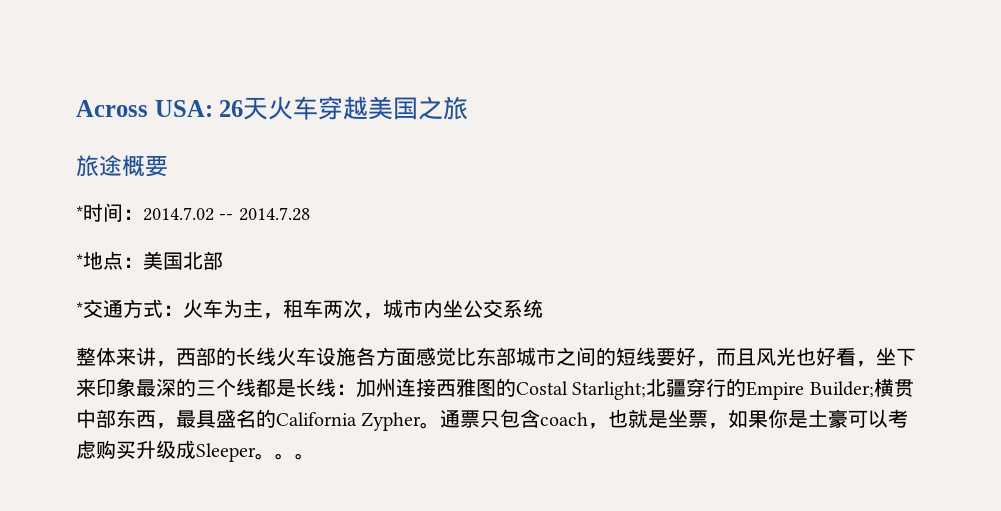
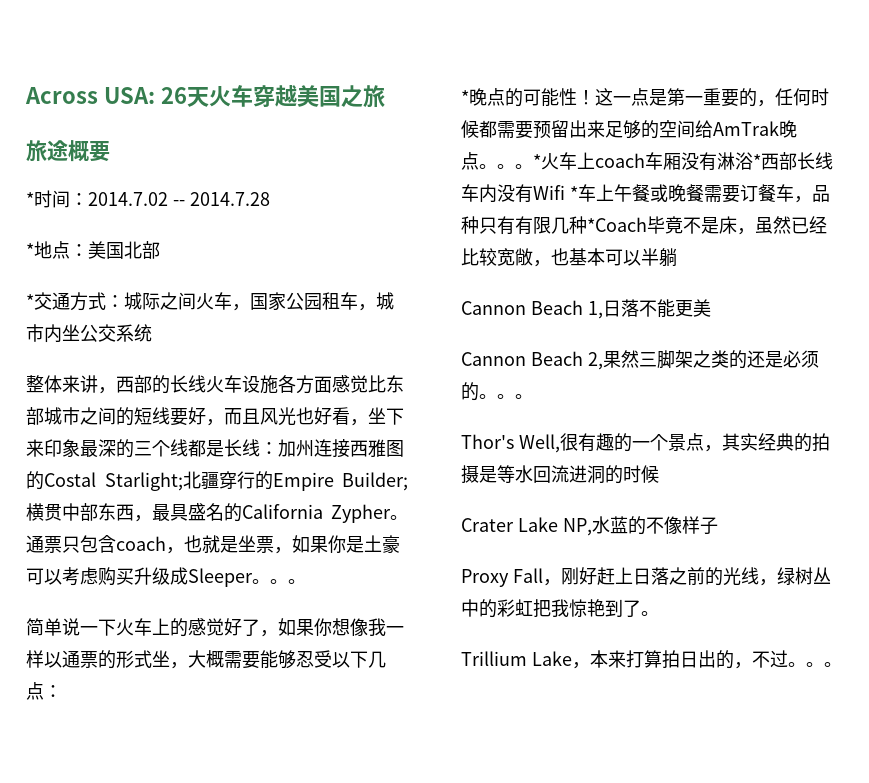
- *交通方式：火车为主，租车两次，城市内坐公交系统
+ *交通方式：城际之间火车，国家公园租车，城市内坐公交系统
+ 简单说一下火车上的感觉好了，如果你想像我一样以通票的形式坐，大概需要能够忍受以下几点：
+ *晚点的可能性！这一点是第一重要的，任何时候都需要预留出来足够的空间给AmTrak晚点。。。*火车上coach车厢没有淋浴*西部长线车内没有Wifi *车上午餐或晚餐需要订餐车，品种只有有限几种*Coach毕竟不是床，虽然已经比较宽敞，也基本可以半躺
+ Cannon Beach 1,日落不能更美
+ Cannon Beach 2,果然三脚架之类的还是必须的。。。
+ Thor's Well,很有趣的一个景点，其实经典的拍摄是等水回流进洞的时候
+ Crater Lake NP,水蓝的不像样子
+ Proxy Fall，刚好赶上日落之前的光线，绿树丛中的彩虹把我惊艳到了。
+ Trillium Lake，本来打算拍日出的，不过。。。

